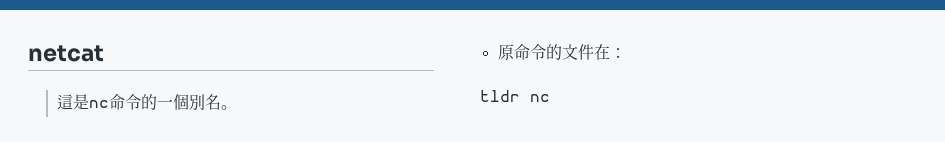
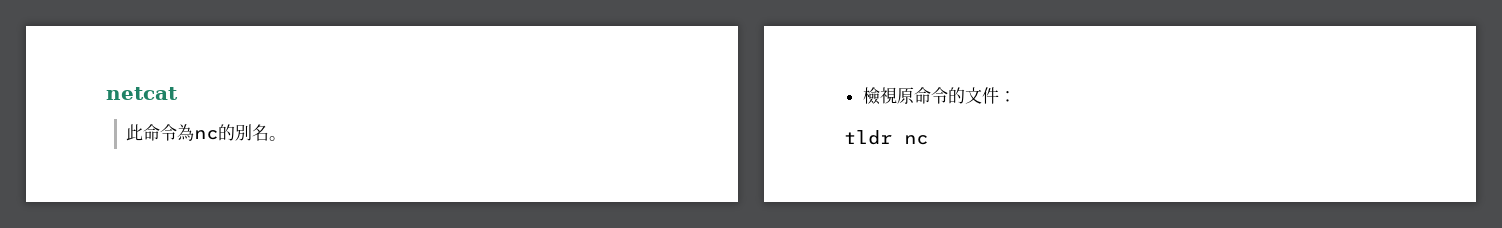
- 這是nc命令的一個別名。
+ 此命令為nc的別名。
- 原命令的文件在：
+ 檢視原命令的文件：

